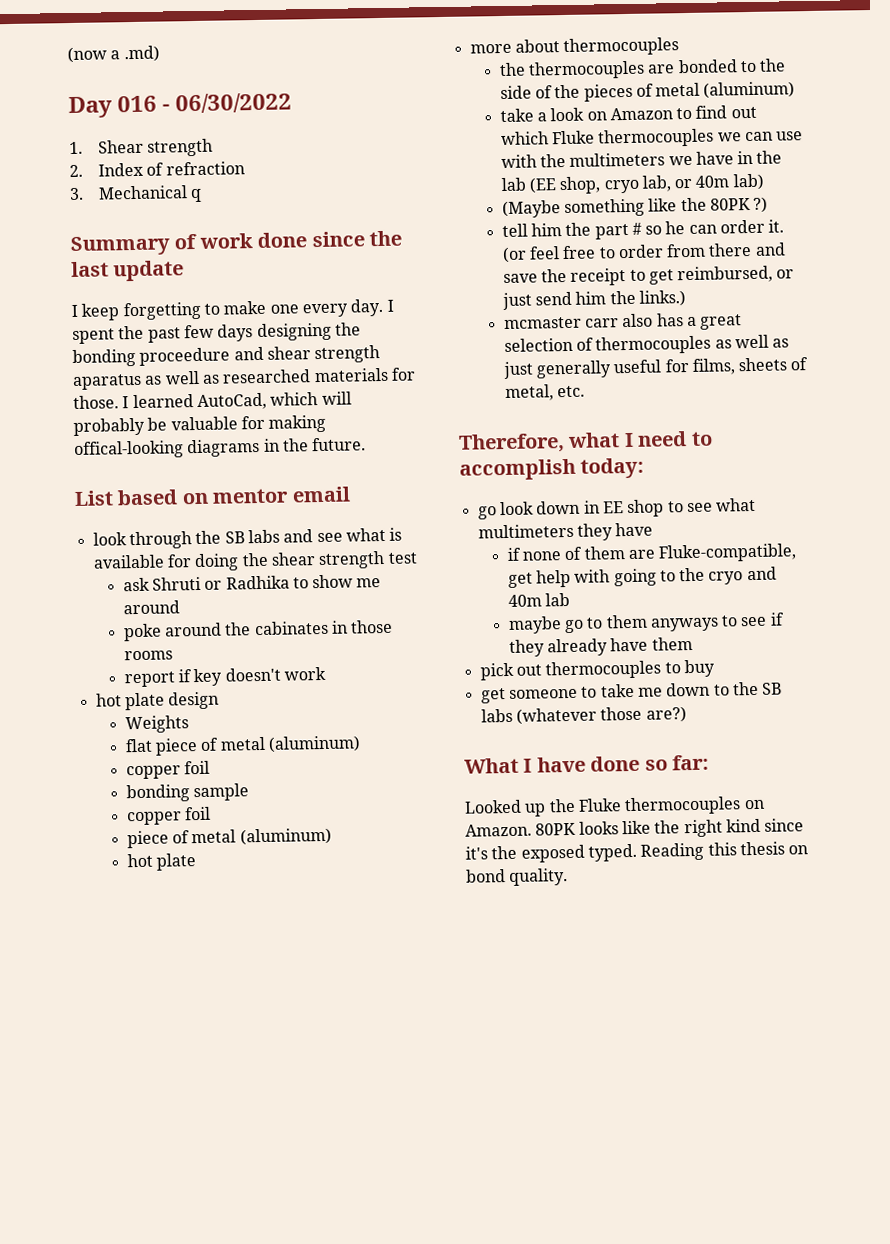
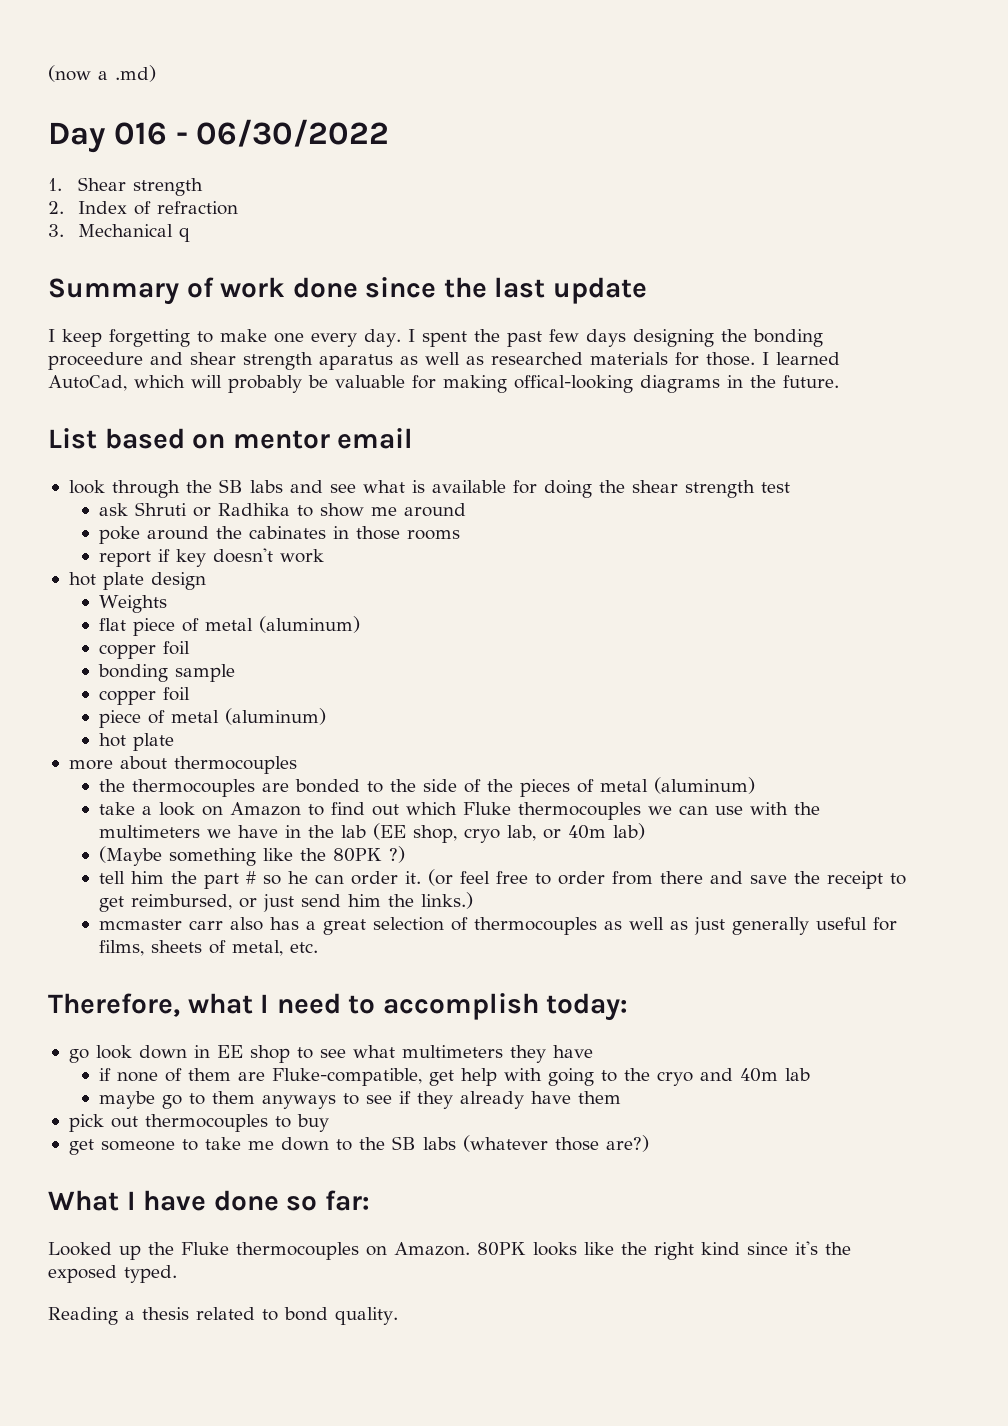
- 80PK looks like the right kind since it's the exposed typed. Reading this thesis on bond quality.
+ 80PK looks like the right kind since it's the exposed typed.
+ Reading a thesis related to bond quality.

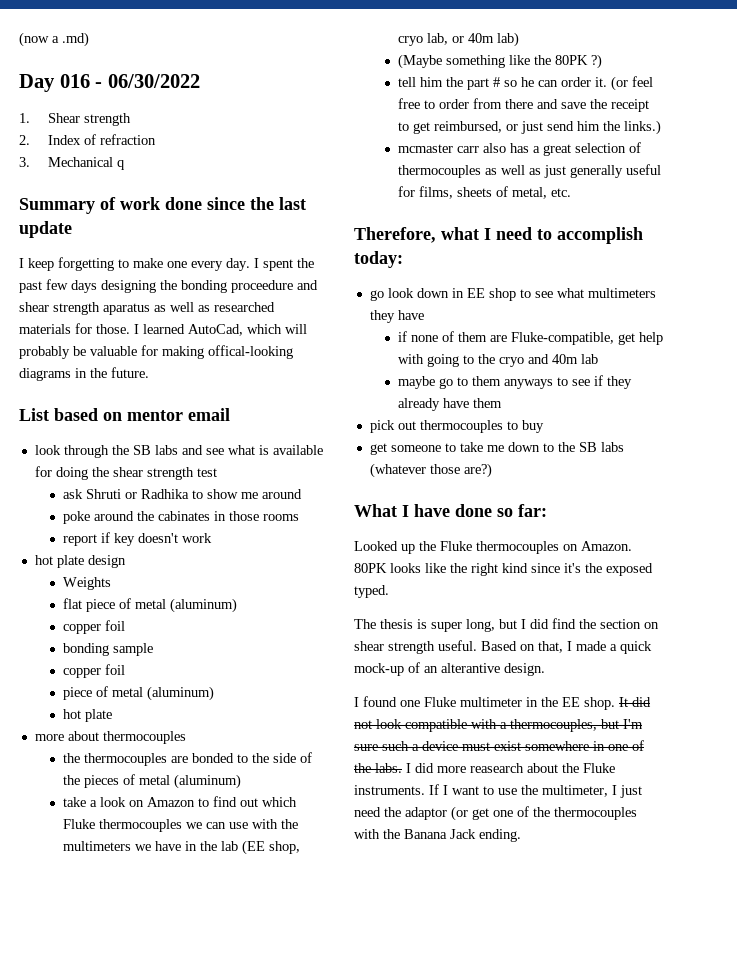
- Reading a thesis related to bond quality.
+ The thesis is super long, but I did find the section on shear strength useful. Based on that, I made a quick mock-up of an alterantive design.
+ I found one Fluke multimeter in the EE shop. It did not look compatible with a thermocouples, but I'm sure such a device must exist somewhere in one of the labs. I did more reasearch about the Fluke instruments. If I want to use the multimeter, I just need the adaptor (or get one of the thermocouples with the Banana Jack ending.

